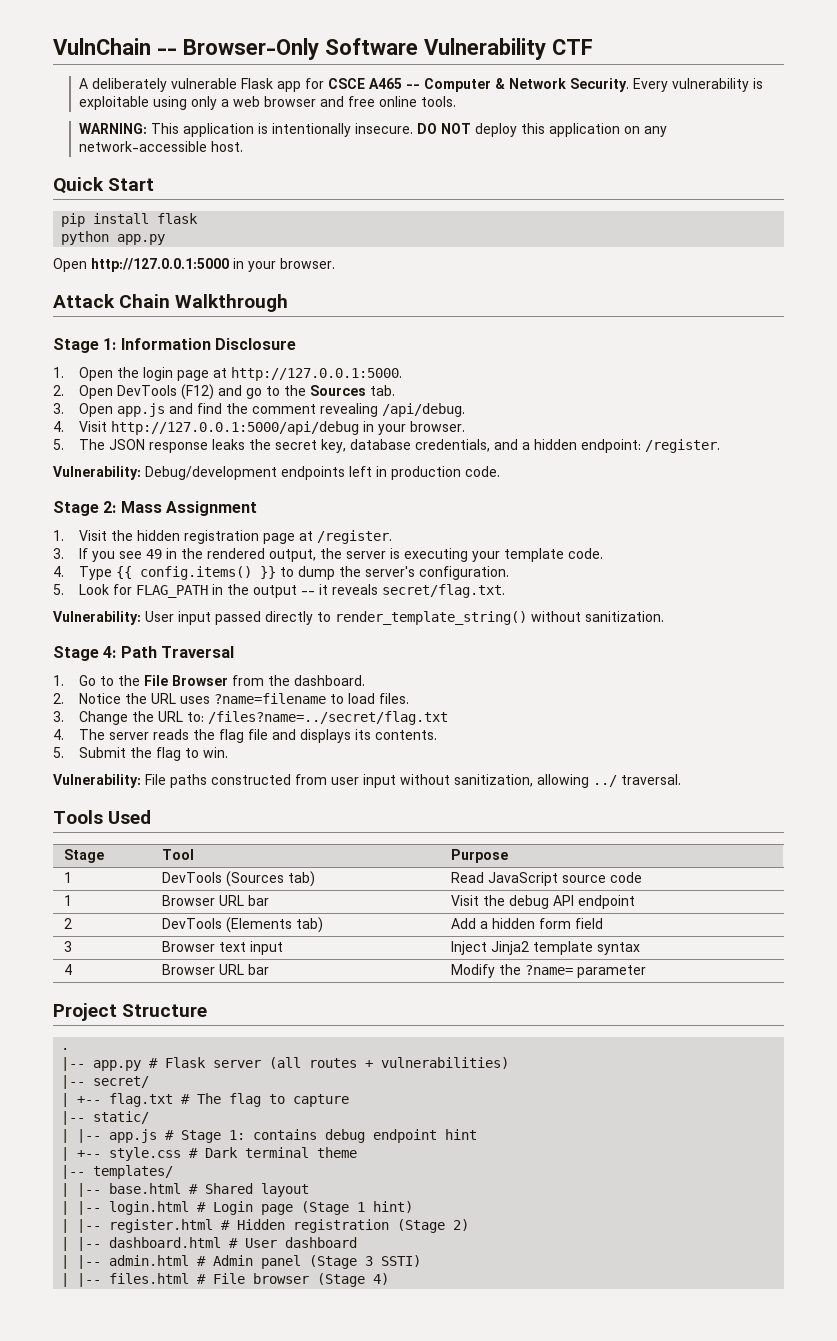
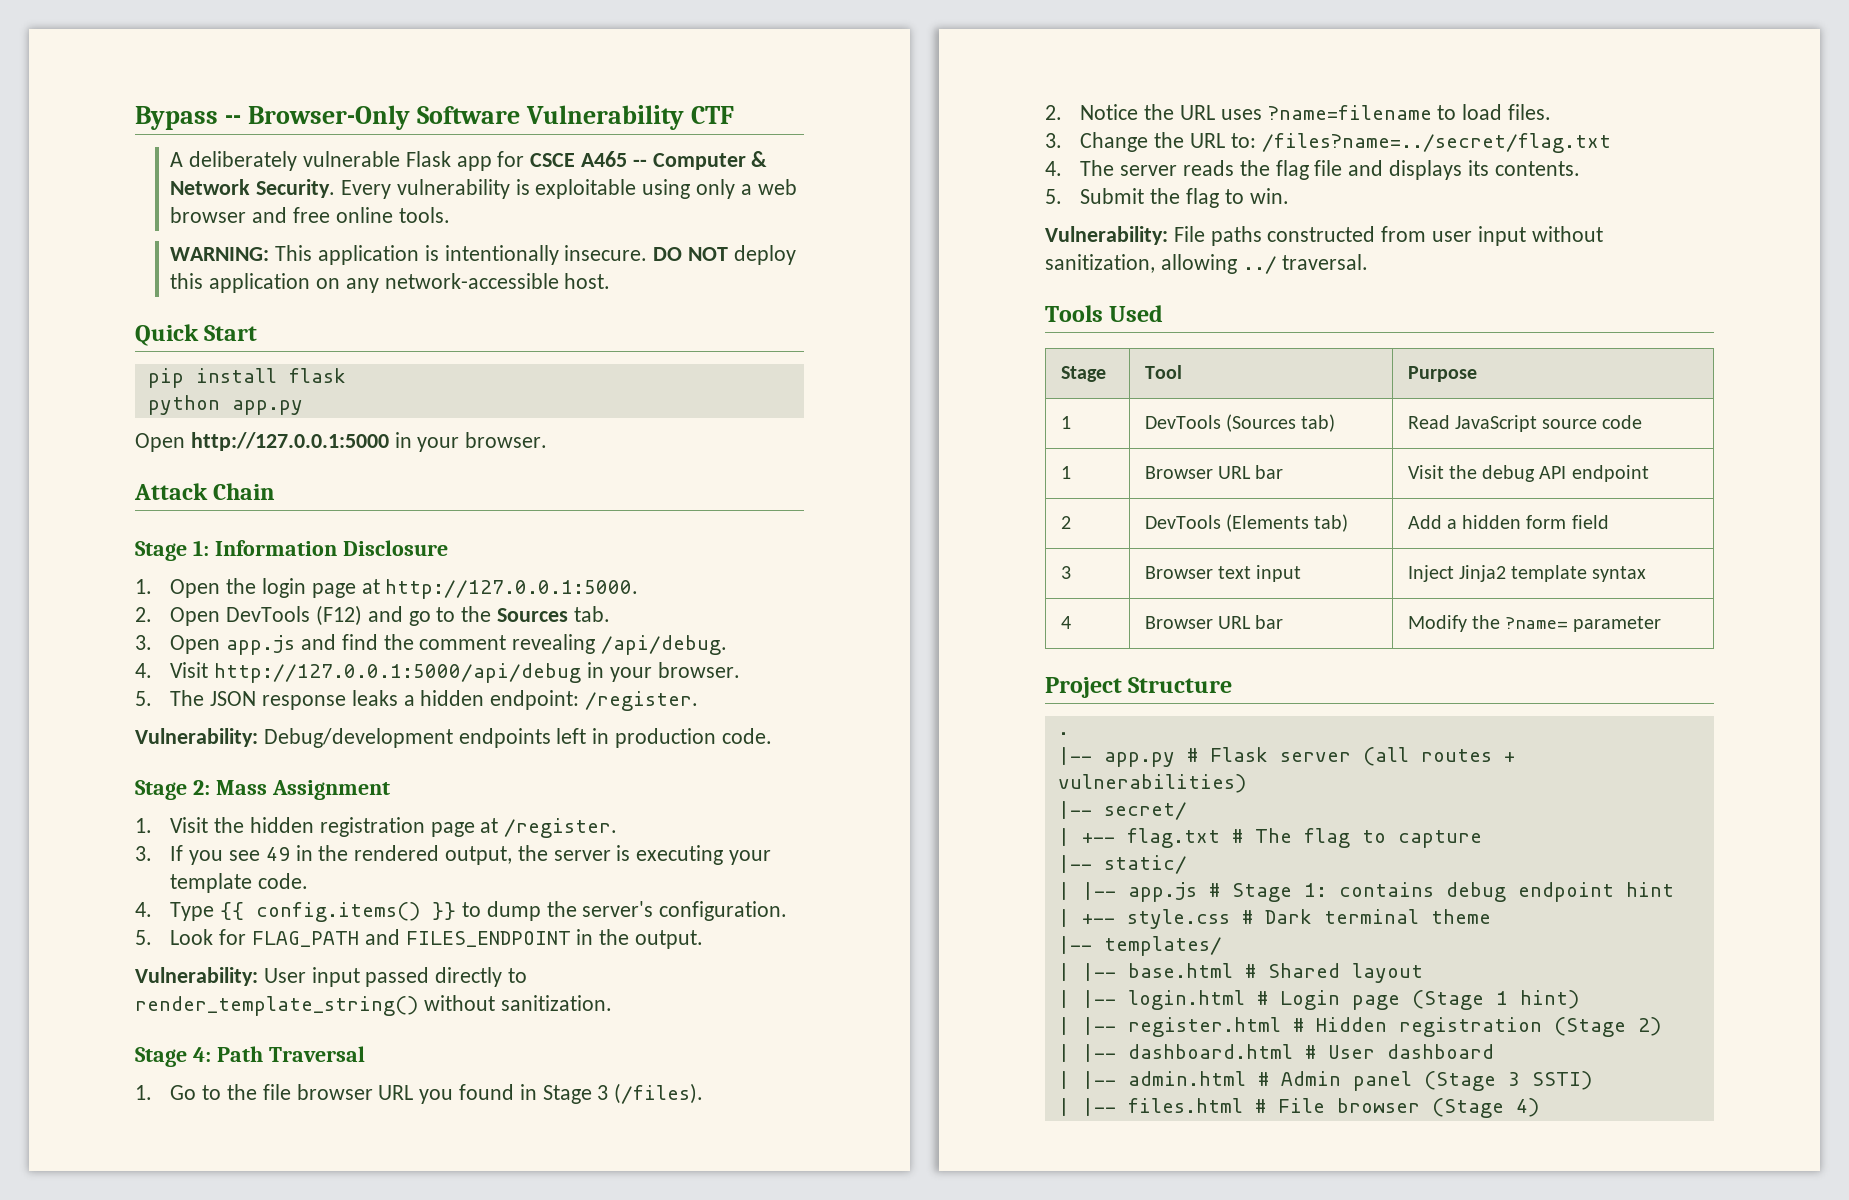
- VulnChain -- Browser-Only Software Vulnerability CTF
+ Bypass -- Browser-Only Software Vulnerability CTF
- Attack Chain Walkthrough
+ Attack Chain
- 5. The JSON response leaks the secret key, database credentials, and a hidden endpoint: /register.
+ 5. The JSON response leaks a hidden endpoint: /register.
- 5. Look for FLAG_PATH in the output -- it reveals secret/flag.txt.
+ 5. Look for FLAG_PATH and FILES_ENDPOINT in the output.
- 1. Go to the File Browser from the dashboard.
+ 1. Go to the file browser URL you found in Stage 3 (/files).

